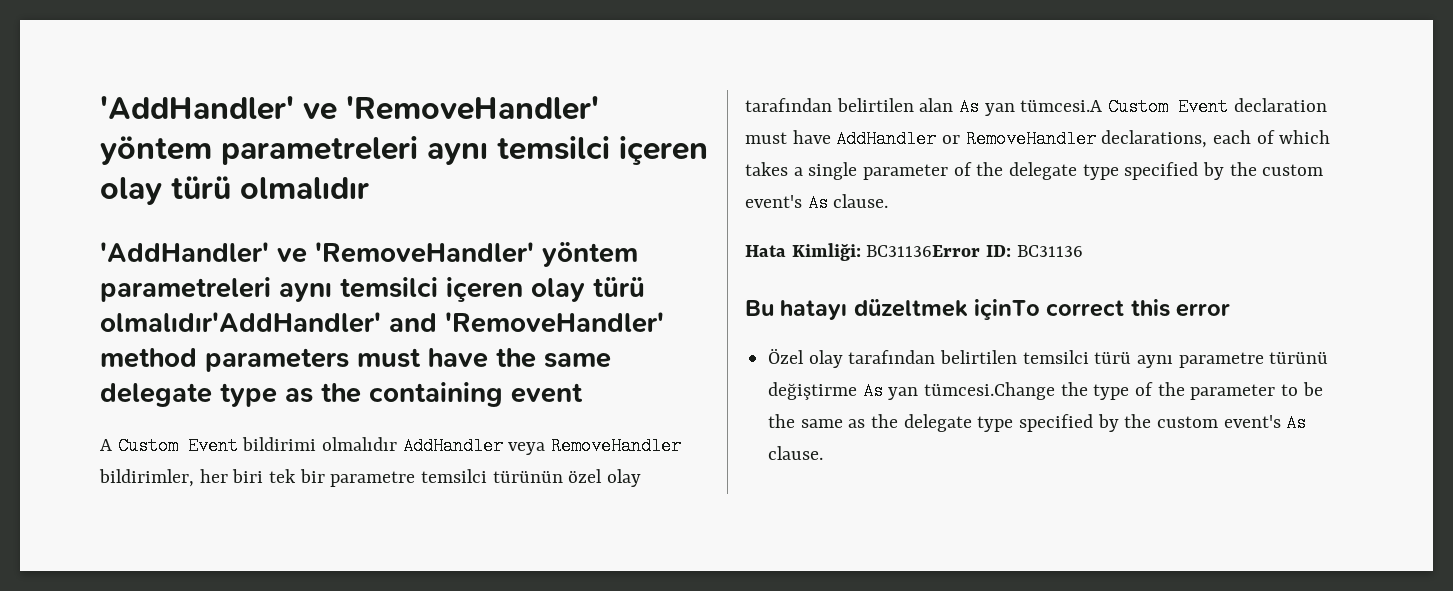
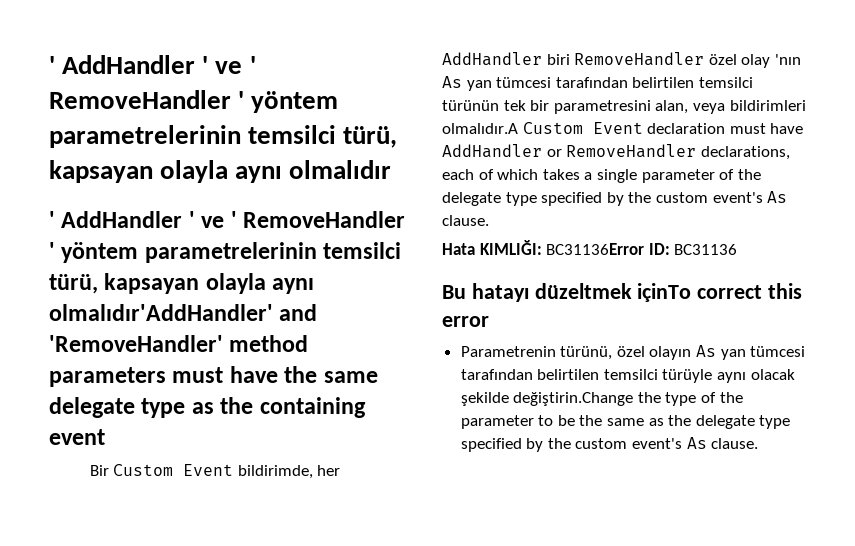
- 'AddHandler' ve 'RemoveHandler' yöntem parametreleri aynı temsilci içeren olay türü olmalıdır
- 'AddHandler' ve 'RemoveHandler' yöntem parametreleri aynı temsilci içeren olay türü olmalıdır'AddHandler' and 'RemoveHandler' method parameters must have the same delegate type as the containing event
+ ' AddHandler ' ve ' RemoveHandler ' yöntem parametrelerinin temsilci türü, kapsayan olayla aynı olmalıdır
+ ' AddHandler ' ve ' RemoveHandler ' yöntem parametrelerinin temsilci türü, kapsayan olayla aynı olmalıdır'AddHandler' and 'RemoveHandler' method parameters must have the same delegate type as the containing event
- A Custom Event bildirimi olmalıdır AddHandler veya RemoveHandler bildirimler, her biri tek bir parametre temsilci türünün özel olay tarafından belirtilen alan As yan tümcesi.A Custom Event declaration must have AddHandler or RemoveHandler declarations, each of which takes a single parameter of the delegate type specified by the custom event's As clause.
+ Bir Custom Event bildirimde, her AddHandler biri RemoveHandler özel olay 'nın As yan tümcesi tarafından belirtilen temsilci türünün tek bir parametresini alan, veya bildirimleri olmalıdır.A Custom Event declaration must have AddHandler or RemoveHandler declarations, each of which takes a single parameter of the delegate type specified by the custom event's As clause.
- Hata Kimliği: BC31136Error ID: BC31136
+ Hata KIMLIĞI: BC31136Error ID: BC31136
- Özel olay tarafından belirtilen temsilci türü aynı parametre türünü değiştirme As yan tümcesi.Change the type of the parameter to be the same as the delegate type specified by the custom event's As clause.
+ Parametrenin türünü, özel olayın As yan tümcesi tarafından belirtilen temsilci türüyle aynı olacak şekilde değiştirin.Change the type of the parameter to be the same as the delegate type specified by the custom event's As clause.

